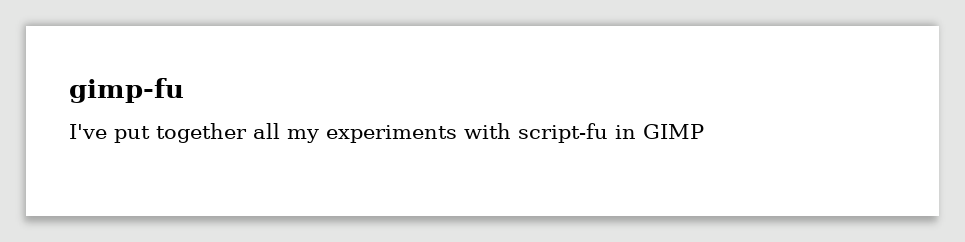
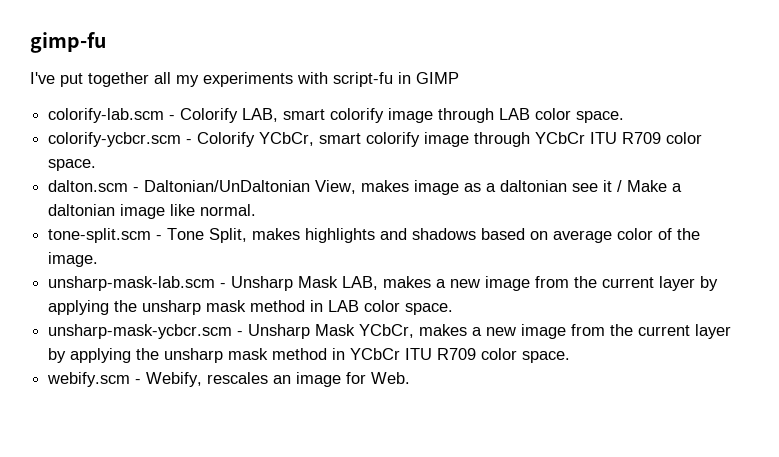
+ colorify-lab.scm - Colorify LAB, smart colorify image through LAB color space.
+ colorify-ycbcr.scm - Colorify YCbCr, smart colorify image through YCbCr ITU R709 color space.
+ dalton.scm - Daltonian/UnDaltonian View, makes image as a daltonian see it / Make a daltonian image like normal.
+ tone-split.scm - Tone Split, makes highlights and shadows based on average color of the image.
+ unsharp-mask-lab.scm - Unsharp Mask LAB, makes a new image from the current layer by applying the unsharp mask method in LAB color space.
+ unsharp-mask-ycbcr.scm - Unsharp Mask YCbCr, makes a new image from the current layer by applying the unsharp mask method in YCbCr ITU R709 color space.
+ webify.scm - Webify, rescales an image for Web.

